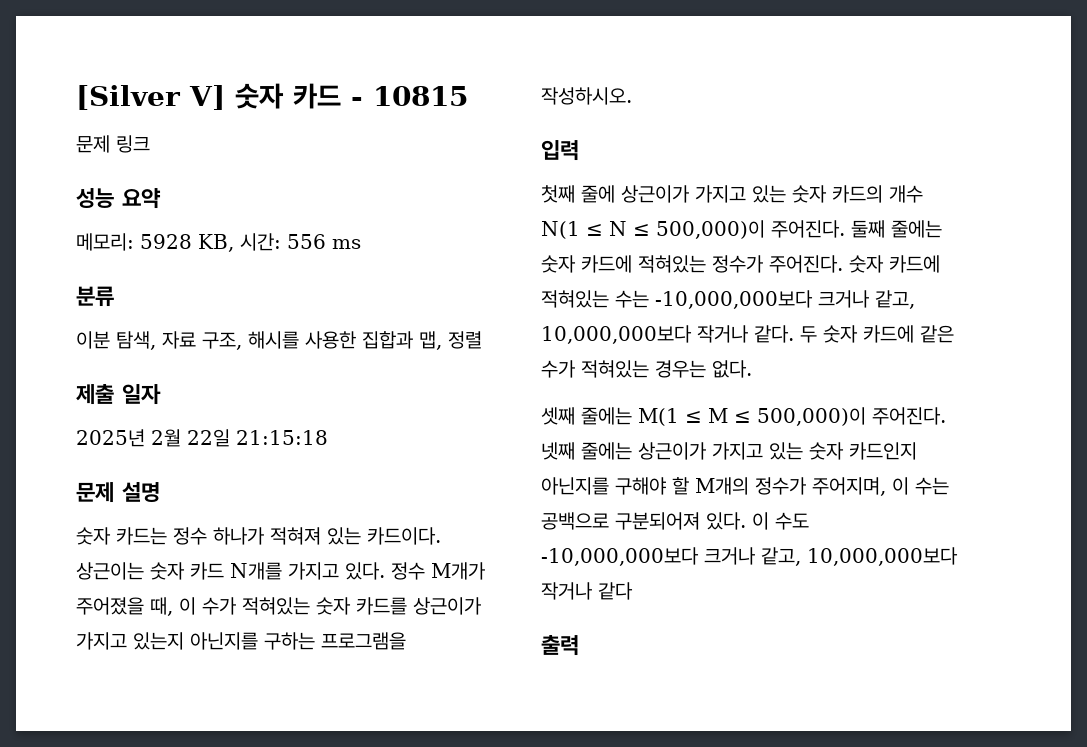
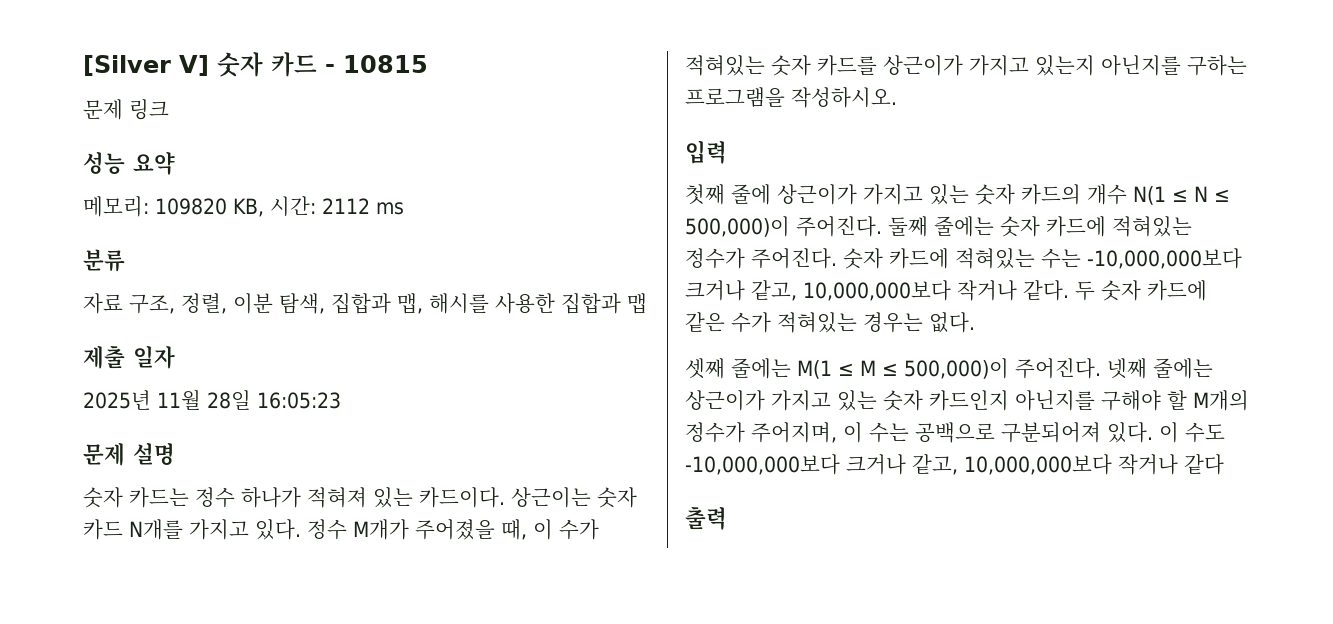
- 메모리: 5928 KB, 시간: 556 ms
+ 메모리: 109820 KB, 시간: 2112 ms
- 이분 탐색, 자료 구조, 해시를 사용한 집합과 맵, 정렬
+ 자료 구조, 정렬, 이분 탐색, 집합과 맵, 해시를 사용한 집합과 맵
- 2025년 2월 22일 21:15:18
+ 2025년 11월 28일 16:05:23

